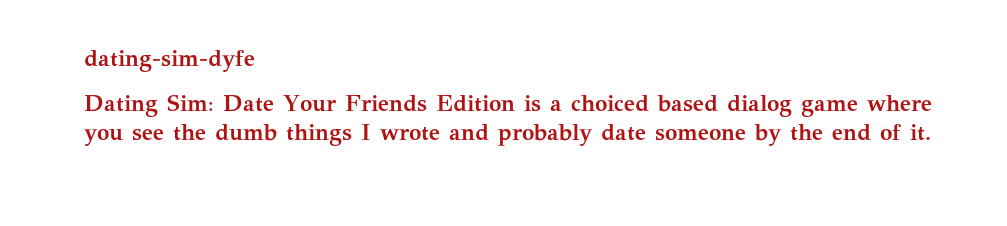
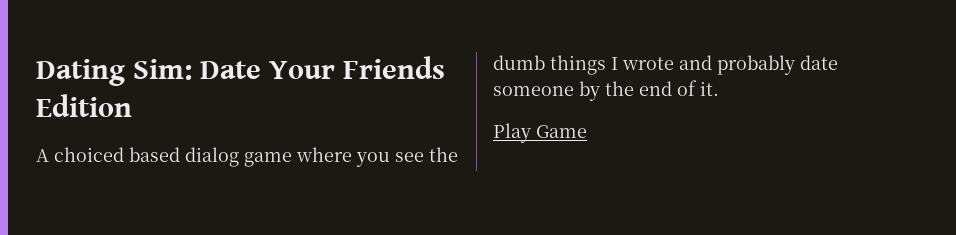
- dating-sim-dyfe
- Dating Sim: Date Your Friends Edition is a choiced based dialog game where you see the dumb things I wrote and probably date someone by the end of it.
+ Dating Sim: Date Your Friends Edition
+ A choiced based dialog game where you see the dumb things I wrote and probably date someone by the end of it.
+ Play Game

